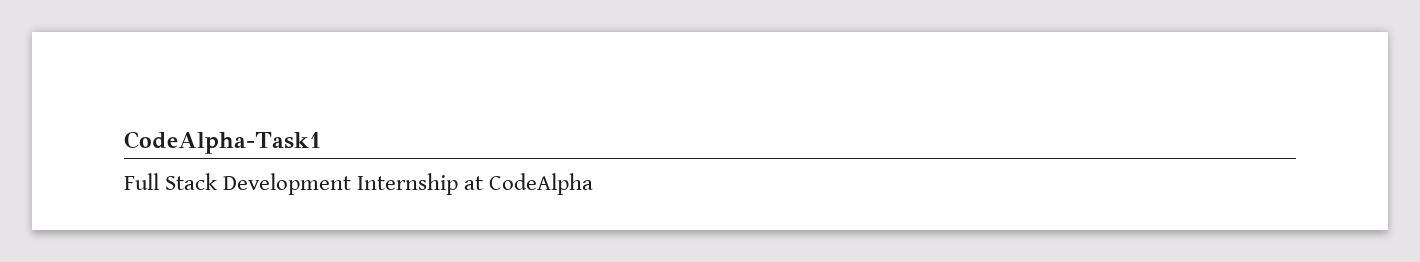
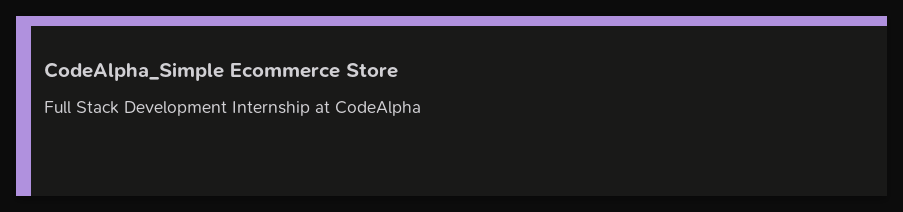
- CodeAlpha-Task1
+ CodeAlpha_Simple Ecommerce Store

